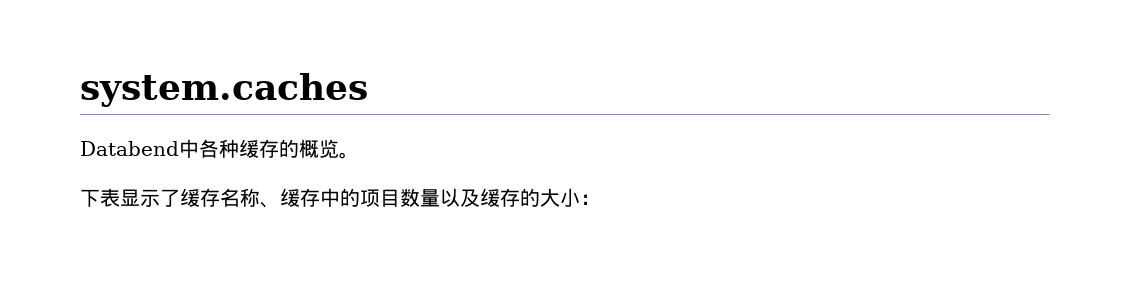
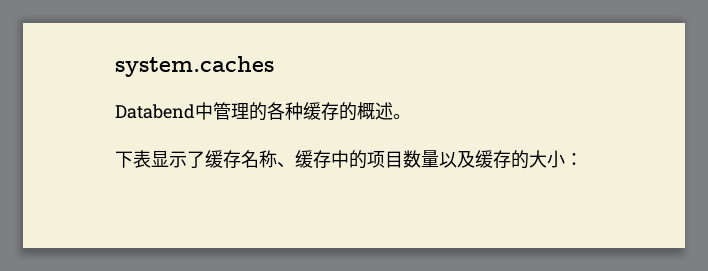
- Databend中各种缓存的概览。
+ Databend中管理的各种缓存的概述。

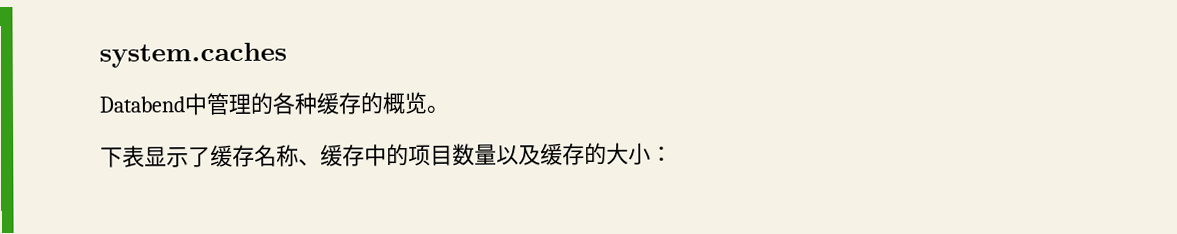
- Databend中管理的各种缓存的概述。
+ Databend中管理的各种缓存的概览。

